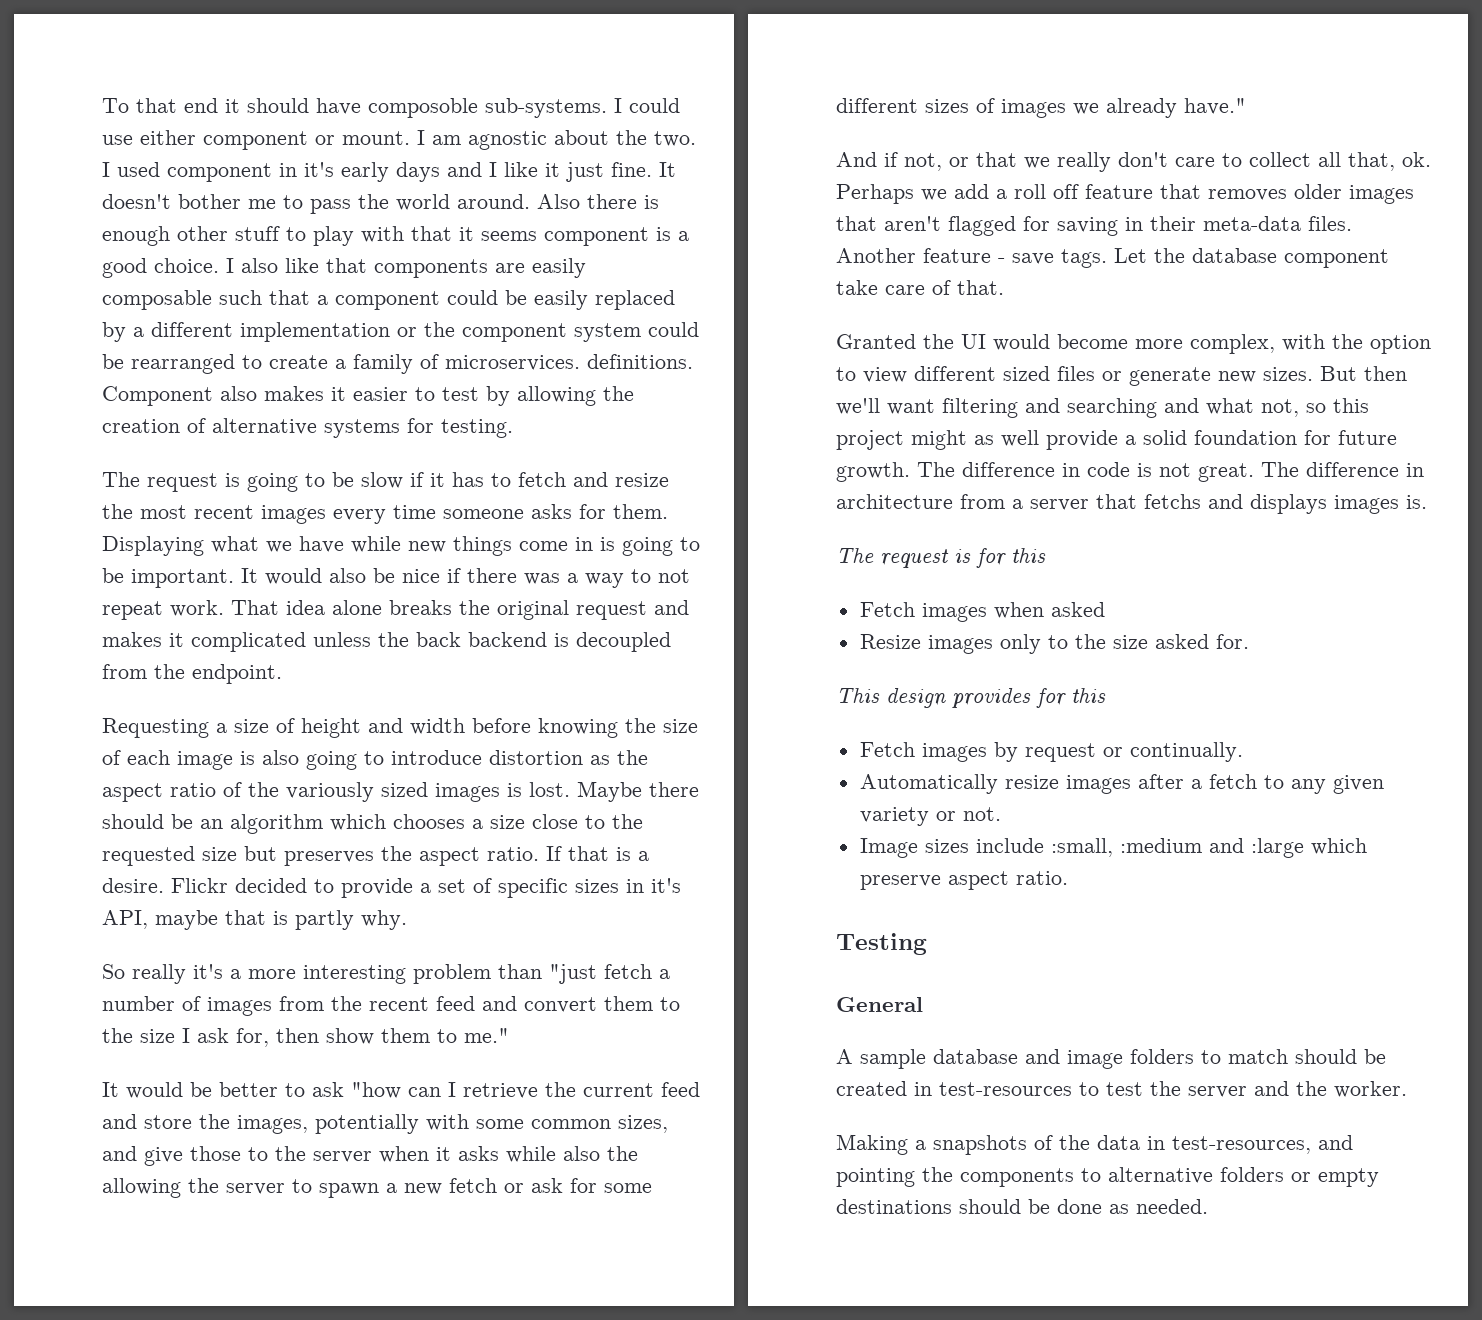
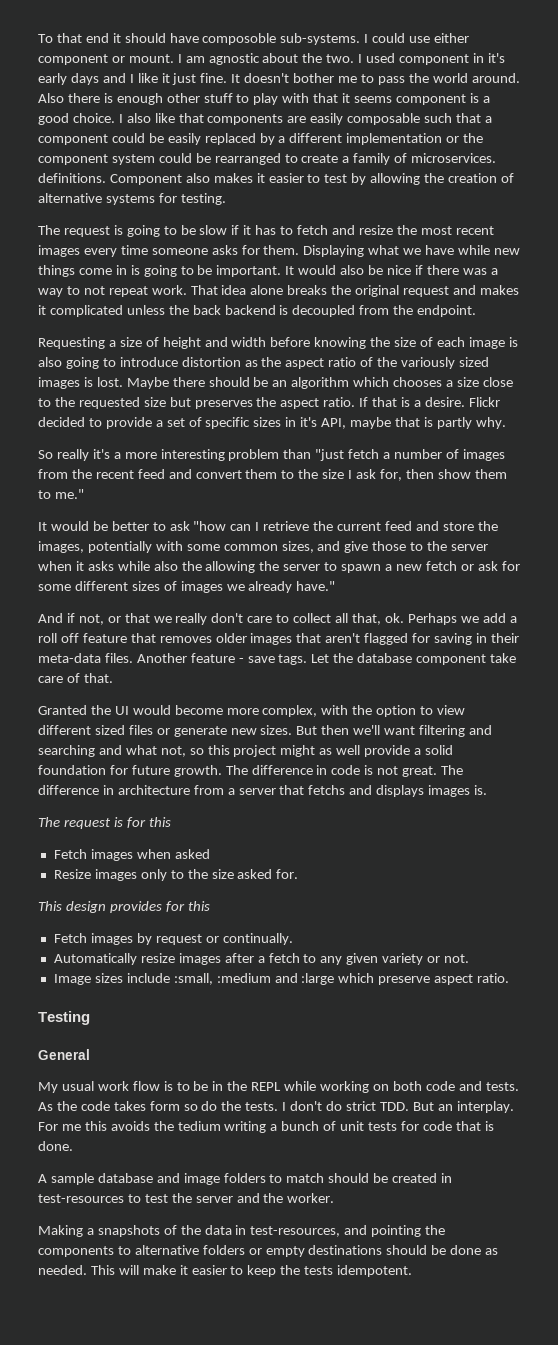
+ My usual work flow is to be in the REPL while working on both code and tests. As the code takes form so do the tests. I don't do strict TDD. But an interplay. For me this avoids the tedium writing a bunch of unit tests for code that is done.
+ This will make it easier to keep the tests idempotent.

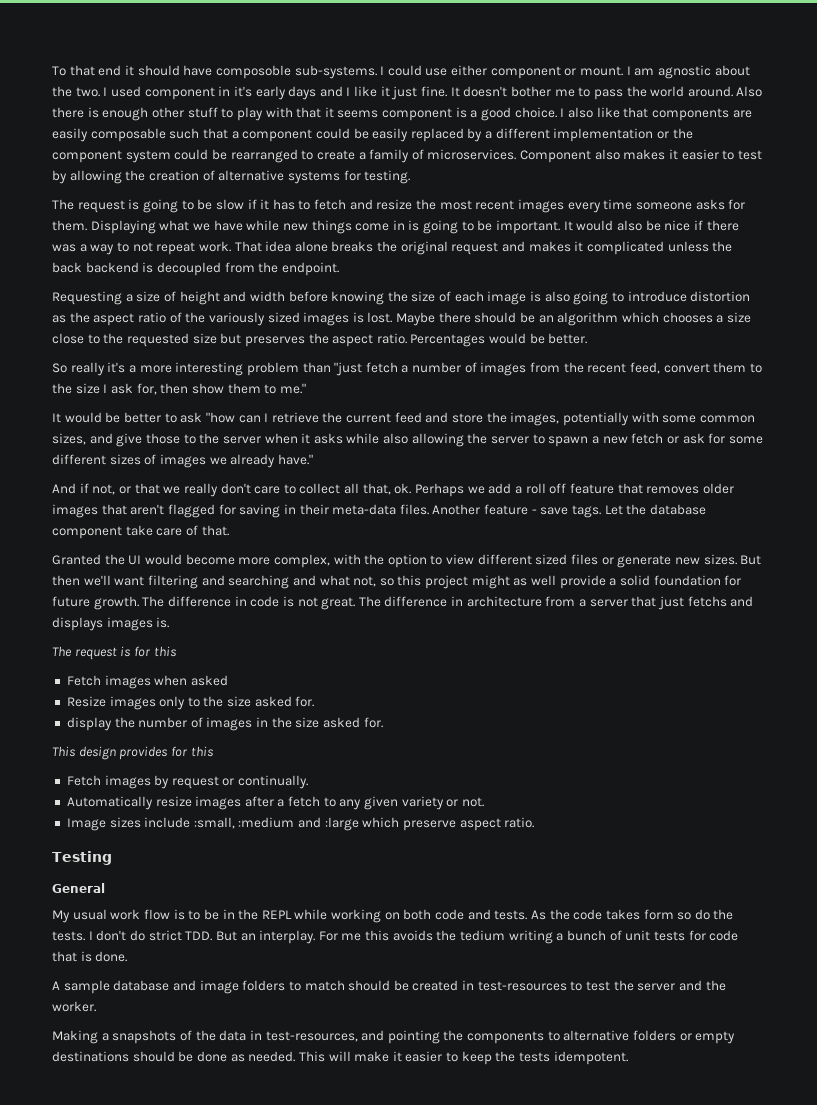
- I also like that components are easily composable such that a component could be easily replaced by a different implementation or the component system could be rearranged to create a family of microservices. definitions.
+ I also like that components are easily composable such that a component could be easily replaced by a different implementation or the component system could be rearranged to create a family of microservices.
- If that is a desire. Flickr decided to provide a set of specific sizes in it's API, maybe that is partly why.
+ Percentages would be better.
- So really it's a more interesting problem than "just fetch a number of images from the recent feed and convert them to the size I ask for, then show them to me."
+ So really it's a more interesting problem than "just fetch a number of images from the recent feed, convert them to the size I ask for, then show them to me."
- It would be better to ask "how can I retrieve the current feed and store the images, potentially with some common sizes, and give those to the server when it asks while also the allowing the server to spawn a new fetch or ask for some different sizes of images we already have."
+ It would be better to ask "how can I retrieve the current feed and store the images, potentially with some common sizes, and give those to the server when it asks while also allowing the server to spawn a new fetch or ask for some different sizes of images we already have."
- The difference in architecture from a server that fetchs and displays images is.
+ The difference in architecture from a server that just fetchs and displays images is.
+ display the number of images in the size asked for.

